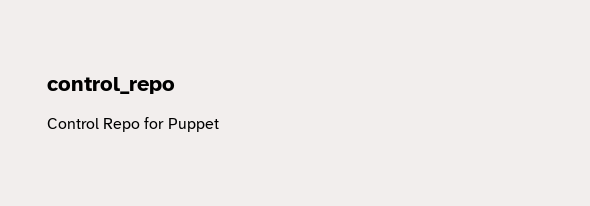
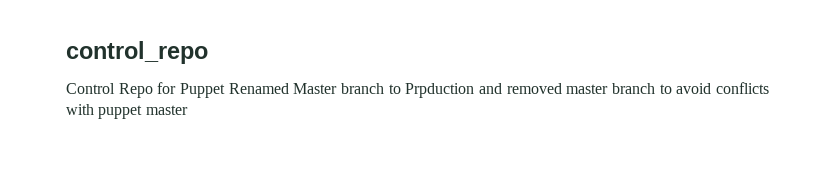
- Control Repo for Puppet
+ Control Repo for Puppet Renamed Master branch to Prpduction and removed master branch to avoid conflicts with puppet master

